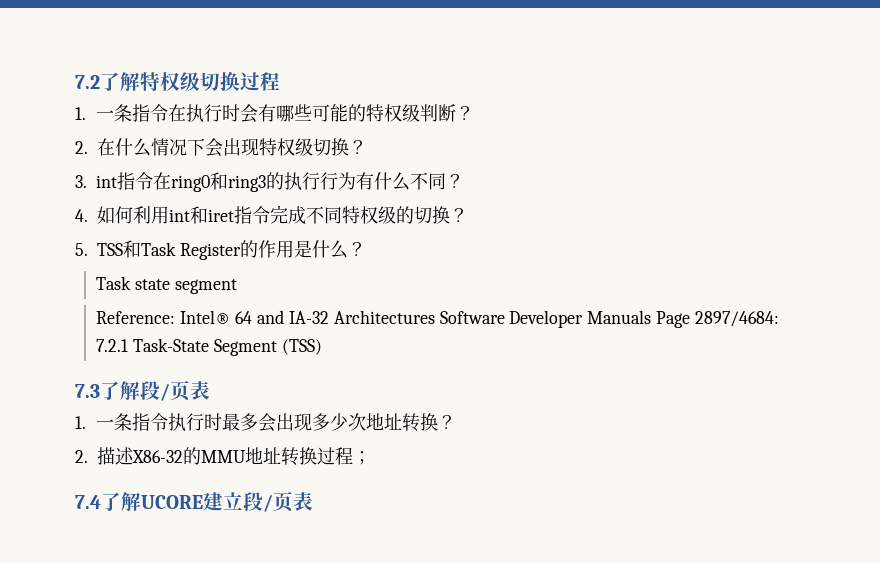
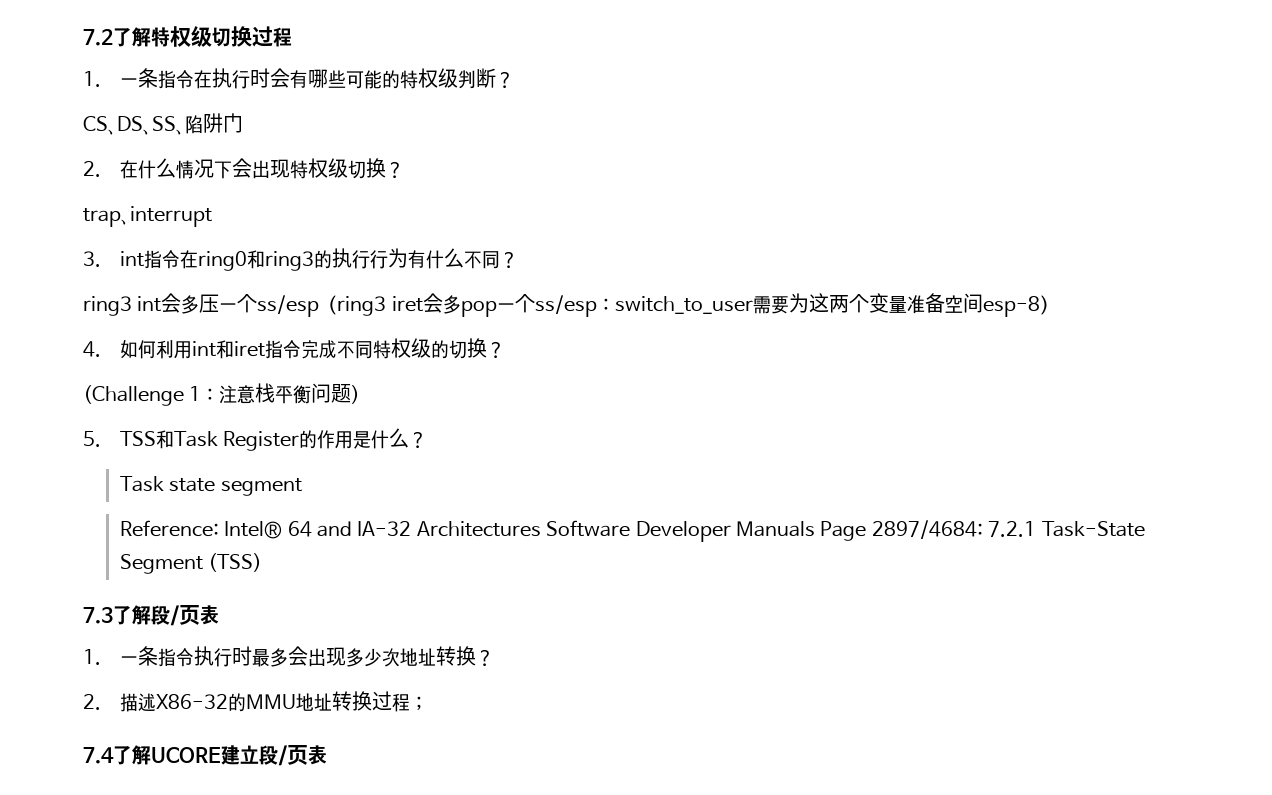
+ CS、DS、SS、陷阱门
+ trap、interrupt
+ ring3 int会多压一个ss/esp（ring3 iret会多pop一个ss/esp：switch_to_user需要为这两个变量准备空间esp-8）
+ (Challenge 1：注意栈平衡问题)

